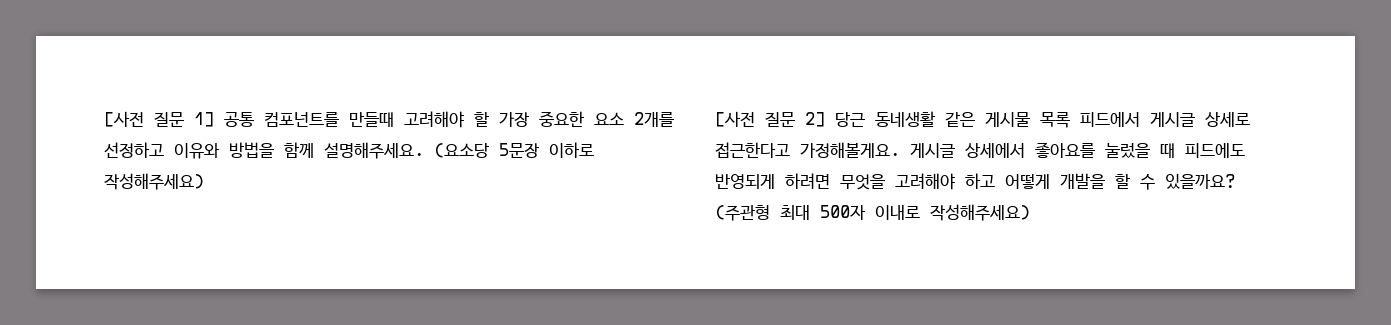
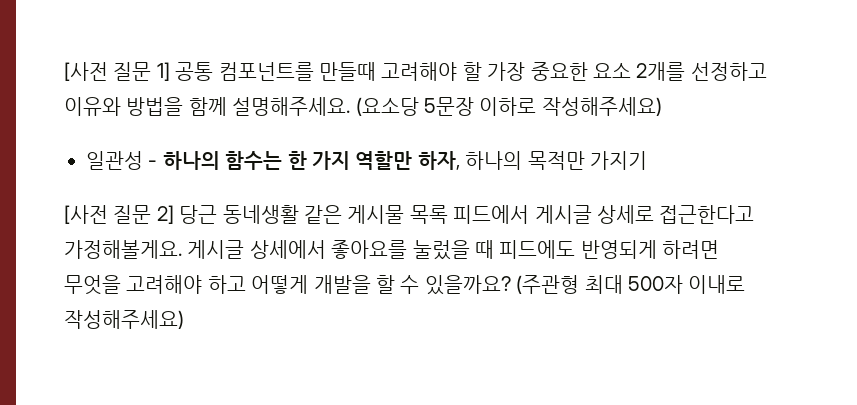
+ 일관성 - 하나의 함수는 한 가지 역할만 하자, 하나의 목적만 가지기

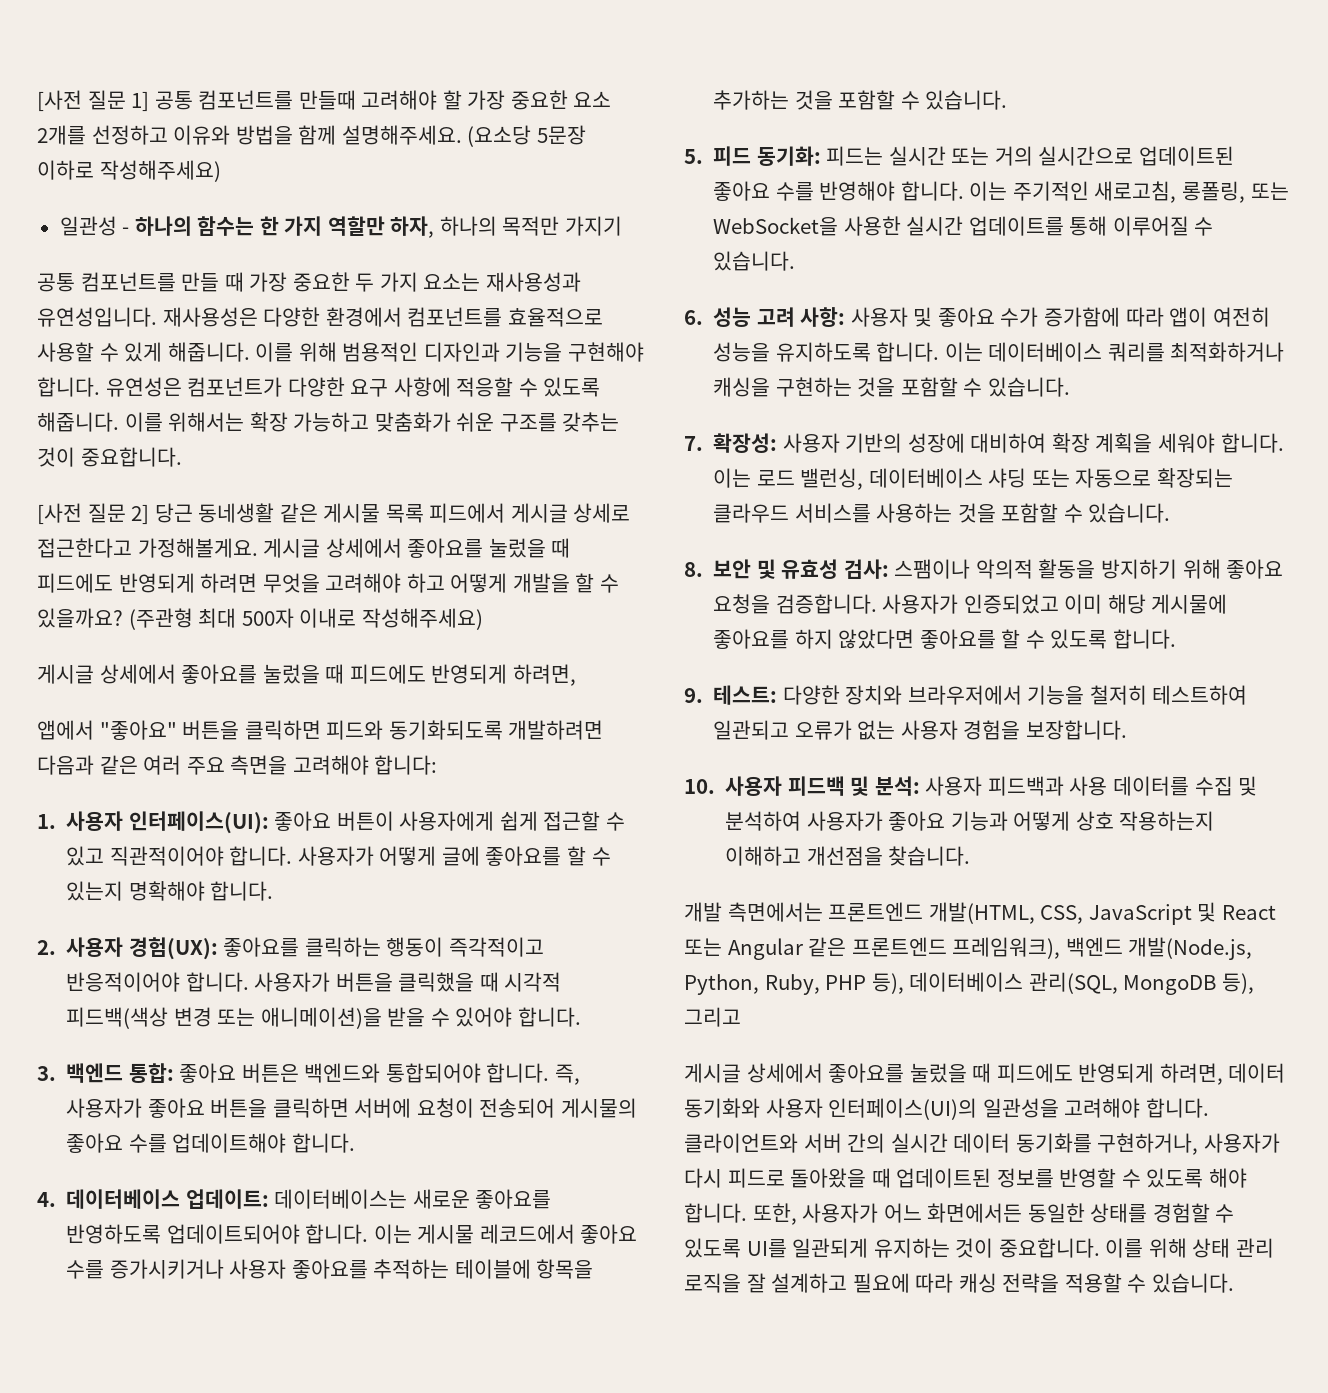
+ 공통 컴포넌트를 만들 때 가장 중요한 두 가지 요소는 재사용성과 유연성입니다. 재사용성은 다양한 환경에서 컴포넌트를 효율적으로 사용할 수 있게 해줍니다. 이를 위해 범용적인 디자인과 기능을 구현해야 합니다. 유연성은 컴포넌트가 다양한 요구 사항에 적응할 수 있도록 해줍니다. 이를 위해서는 확장 가능하고 맞춤화가 쉬운 구조를 갖추는 것이 중요합니다.
  (주관형 최대 500자 이내로 작성해주세요)
+ 게시글 상세에서 좋아요를 눌렀을 때 피드에도 반영되게 하려면,
+ 앱에서 "좋아요" 버튼을 클릭하면 피드와 동기화되도록 개발하려면 다음과 같은 여러 주요 측면을 고려해야 합니다:
+ 1. 사용자 인터페이스(UI): 좋아요 버튼이 사용자에게 쉽게 접근할 수 있고 직관적이어야 합니다. 사용자가 어떻게 글에 좋아요를 할 수 있는지 명확해야 합니다.
+ 2. 사용자 경험(UX): 좋아요를 클릭하는 행동이 즉각적이고 반응적이어야 합니다. 사용자가 버튼을 클릭했을 때 시각적 피드백(색상 변경 또는 애니메이션)을 받을 수 있어야 합니다.
+ 3. 백엔드 통합: 좋아요 버튼은 백엔드와 통합되어야 합니다. 즉, 사용자가 좋아요 버튼을 클릭하면 서버에 요청이 전송되어 게시물의 좋아요 수를 업데이트해야 합니다.
+ 4. 데이터베이스 업데이트: 데이터베이스는 새로운 좋아요를 반영하도록 업데이트되어야 합니다. 이는 게시물 레코드에서 좋아요 수를 증가시키거나 사용자 좋아요를 추적하는 테이블에 항목을 추가하는 것을 포함할 수 있습니다.
+ 5. 피드 동기화: 피드는 실시간 또는 거의 실시간으로 업데이트된 좋아요 수를 반영해야 합니다. 이는 주기적인 새로고침, 롱폴링, 또는 WebSocket을 사용한 실시간 업데이트를 통해 이루어질 수 있습니다.
+ 6. 성능 고려 사항: 사용자 및 좋아요 수가 증가함에 따라 앱이 여전히 성능을 유지하도록 합니다. 이는 데이터베이스 쿼리를 최적화하거나 캐싱을 구현하는 것을 포함할 수 있습니다.
+ 7. 확장성: 사용자 기반의 성장에 대비하여 확장 계획을 세워야 합니다. 이는 로드 밸런싱, 데이터베이스 샤딩 또는 자동으로 확장되는 클라우드 서비스를 사용하는 것을 포함할 수 있습니다.
+ 8. 보안 및 유효성 검사: 스팸이나 악의적 활동을 방지하기 위해 좋아요 요청을 검증합니다. 사용자가 인증되었고 이미 해당 게시물에 좋아요를 하지 않았다면 좋아요를 할 수 있도록 합니다.
+ 9. 테스트: 다양한 장치와 브라우저에서 기능을 철저히 테스트하여 일관되고 오류가 없는 사용자 경험을 보장합니다.
+ 10. 사용자 피드백 및 분석: 사용자 피드백과 사용 데이터를 수집 및 분석하여 사용자가 좋아요 기능과 어떻게 상호 작용하는지 이해하고 개선점을 찾습니다.
+ 개발 측면에서는 프론트엔드 개발(HTML, CSS, JavaScript 및 React 또는 Angular 같은 프론트엔드 프레임워크), 백엔드 개발(Node.js, Python, Ruby, PHP 등), 데이터베이스 관리(SQL, MongoDB 등), 그리고
+ 게시글 상세에서 좋아요를 눌렀을 때 피드에도 반영되게 하려면, 데이터 동기화와 사용자 인터페이스(UI)의 일관성을 고려해야 합니다. 클라이언트와 서버 간의 실시간 데이터 동기화를 구현하거나, 사용자가 다시 피드로 돌아왔을 때 업데이트된 정보를 반영할 수 있도록 해야 합니다. 또한, 사용자가 어느 화면에서든 동일한 상태를 경험할 수 있도록 UI를 일관되게 유지하는 것이 중요합니다. 이를 위해 상태 관리 로직을 잘 설계하고 필요에 따라 캐싱 전략을 적용할 수 있습니다.

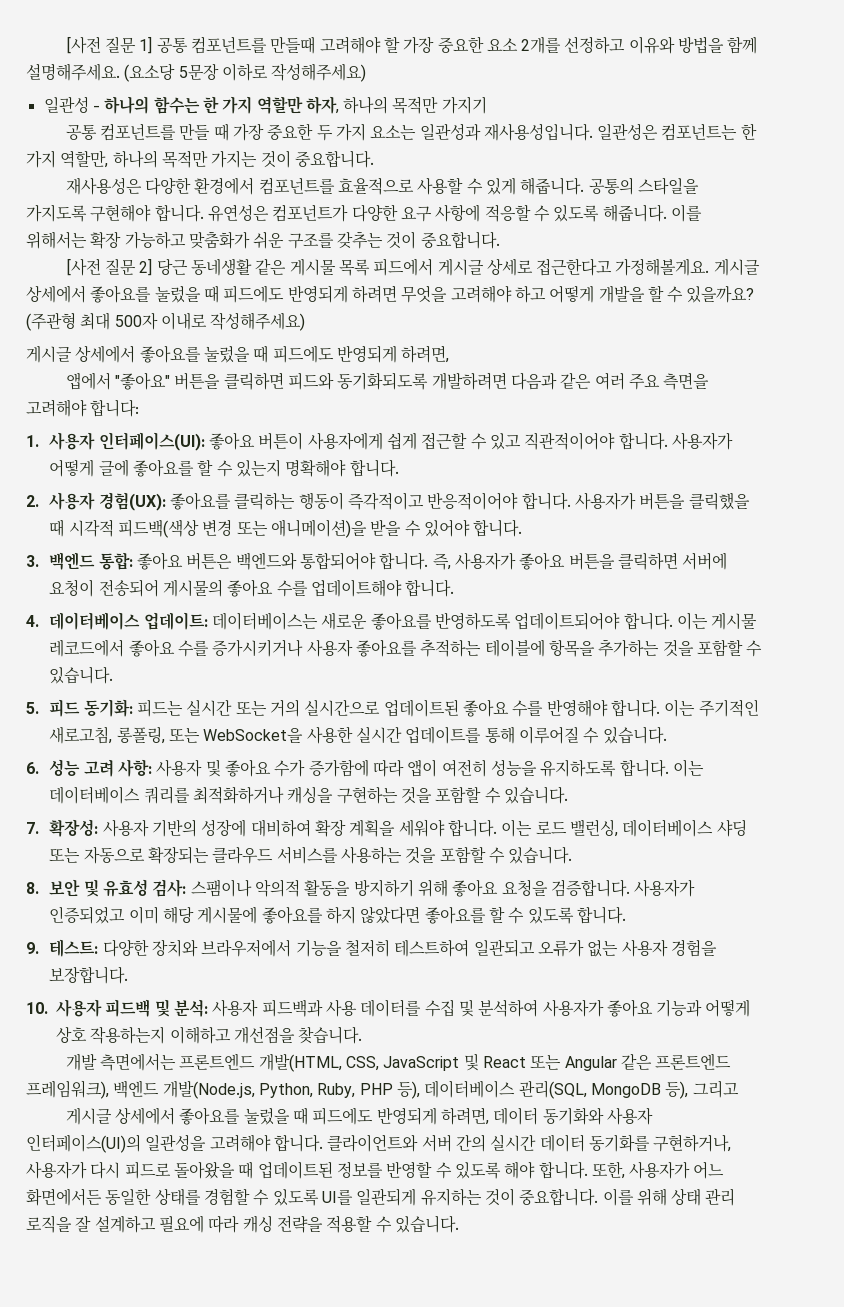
- 공통 컴포넌트를 만들 때 가장 중요한 두 가지 요소는 재사용성과 유연성입니다. 재사용성은 다양한 환경에서 컴포넌트를 효율적으로 사용할 수 있게 해줍니다.
+ 공통 컴포넌트를 만들 때 가장 중요한 두 가지 요소는 일관성과 재사용성입니다. 일관성은 컴포넌트는 한 가지 역할만, 하나의 목적만 가지는 것이 중요합니다.
+ 재사용성은 다양한 환경에서 컴포넌트를 효율적으로 사용할 수 있게 해줍니다.
- 이를 위해 범용적인 디자인과 기능을 구현해야 합니다.
+ 공통의 스타일을 가지도록 구현해야 합니다.

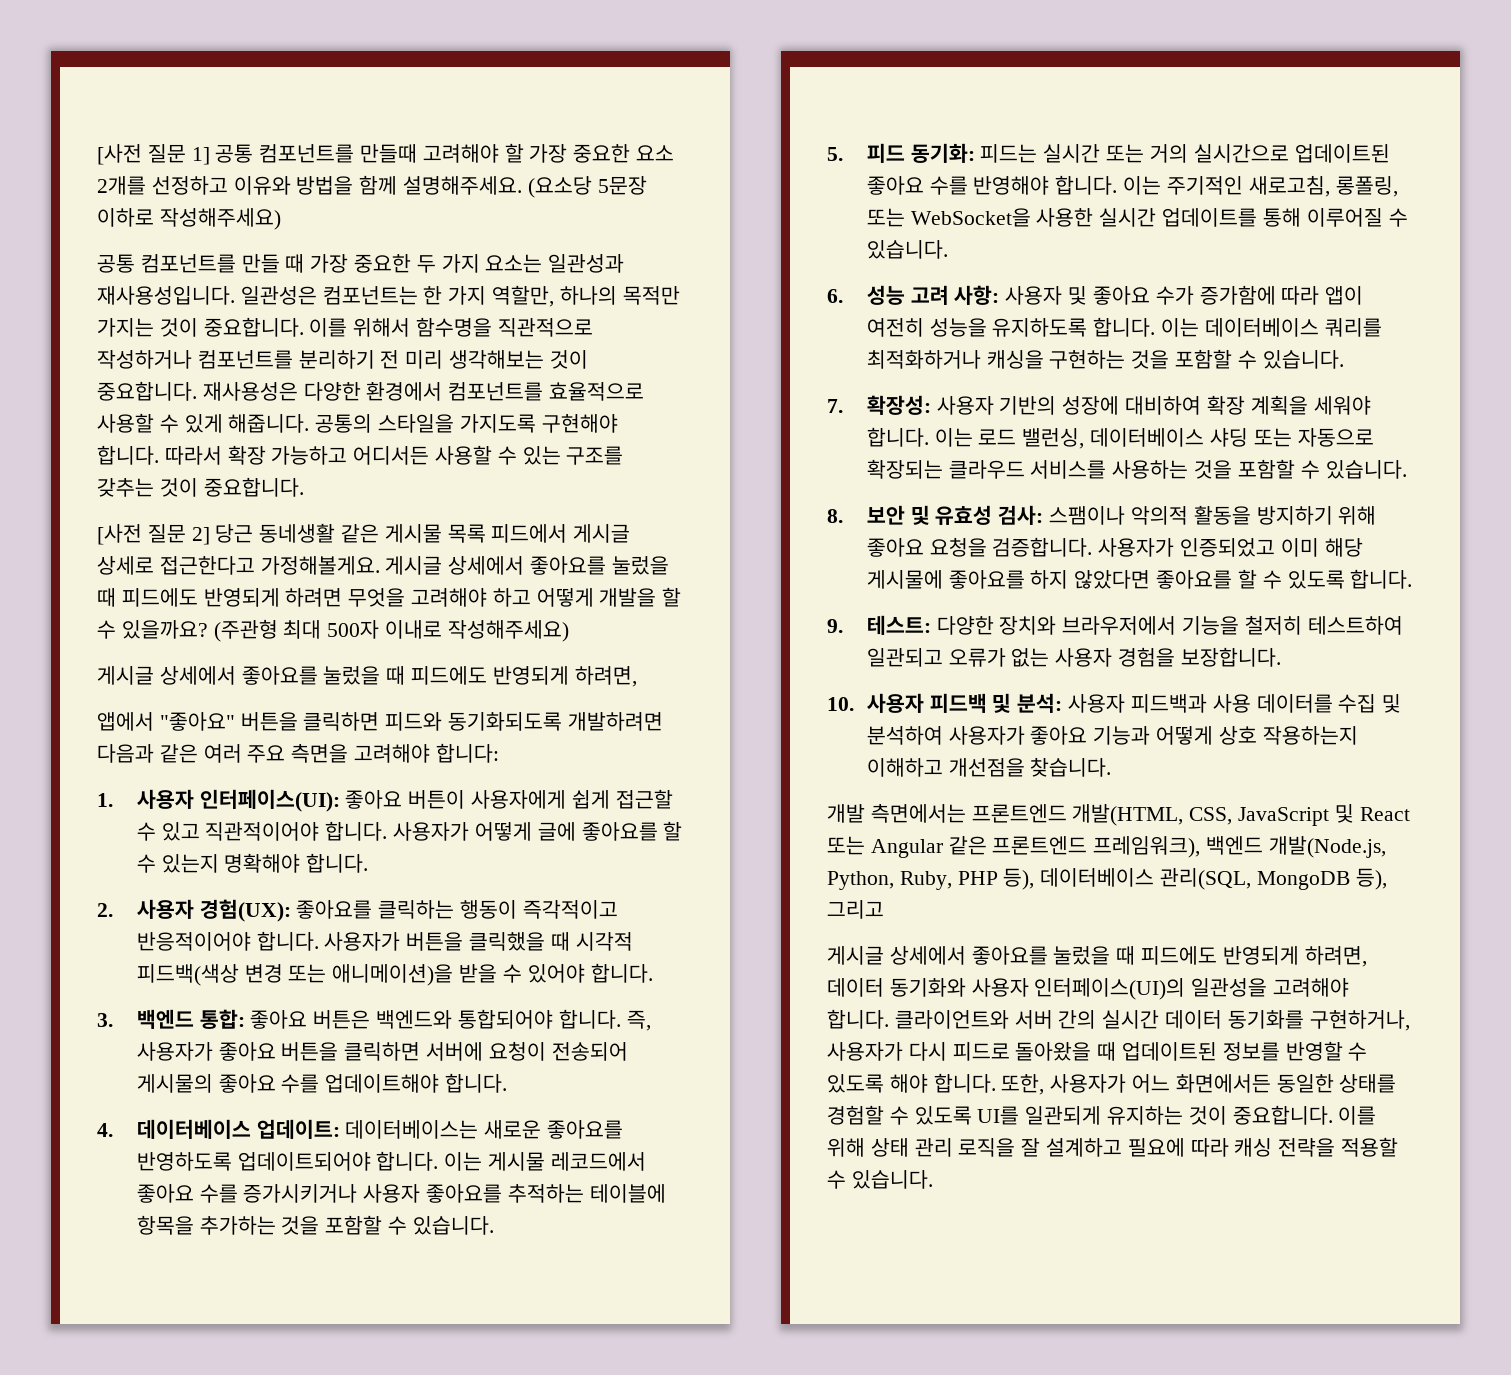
- 일관성 - 하나의 함수는 한 가지 역할만 하자, 하나의 목적만 가지기
- 일관성은 컴포넌트는 한 가지 역할만, 하나의 목적만 가지는 것이 중요합니다.
- 재사용성은 다양한 환경에서 컴포넌트를 효율적으로 사용할 수 있게 해줍니다.
+ 일관성은 컴포넌트는 한 가지 역할만, 하나의 목적만 가지는 것이 중요합니다. 이를 위해서 함수명을 직관적으로 작성하거나 컴포넌트를 분리하기 전 미리 생각해보는 것이 중요합니다. 재사용성은 다양한 환경에서 컴포넌트를 효율적으로 사용할 수 있게 해줍니다.
- 유연성은 컴포넌트가 다양한 요구 사항에 적응할 수 있도록 해줍니다. 이를 위해서는 확장 가능하고 맞춤화가 쉬운 구조를 갖추는 것이 중요합니다.
+ 따라서 확장 가능하고 어디서든 사용할 수 있는 구조를 갖추는 것이 중요합니다.

